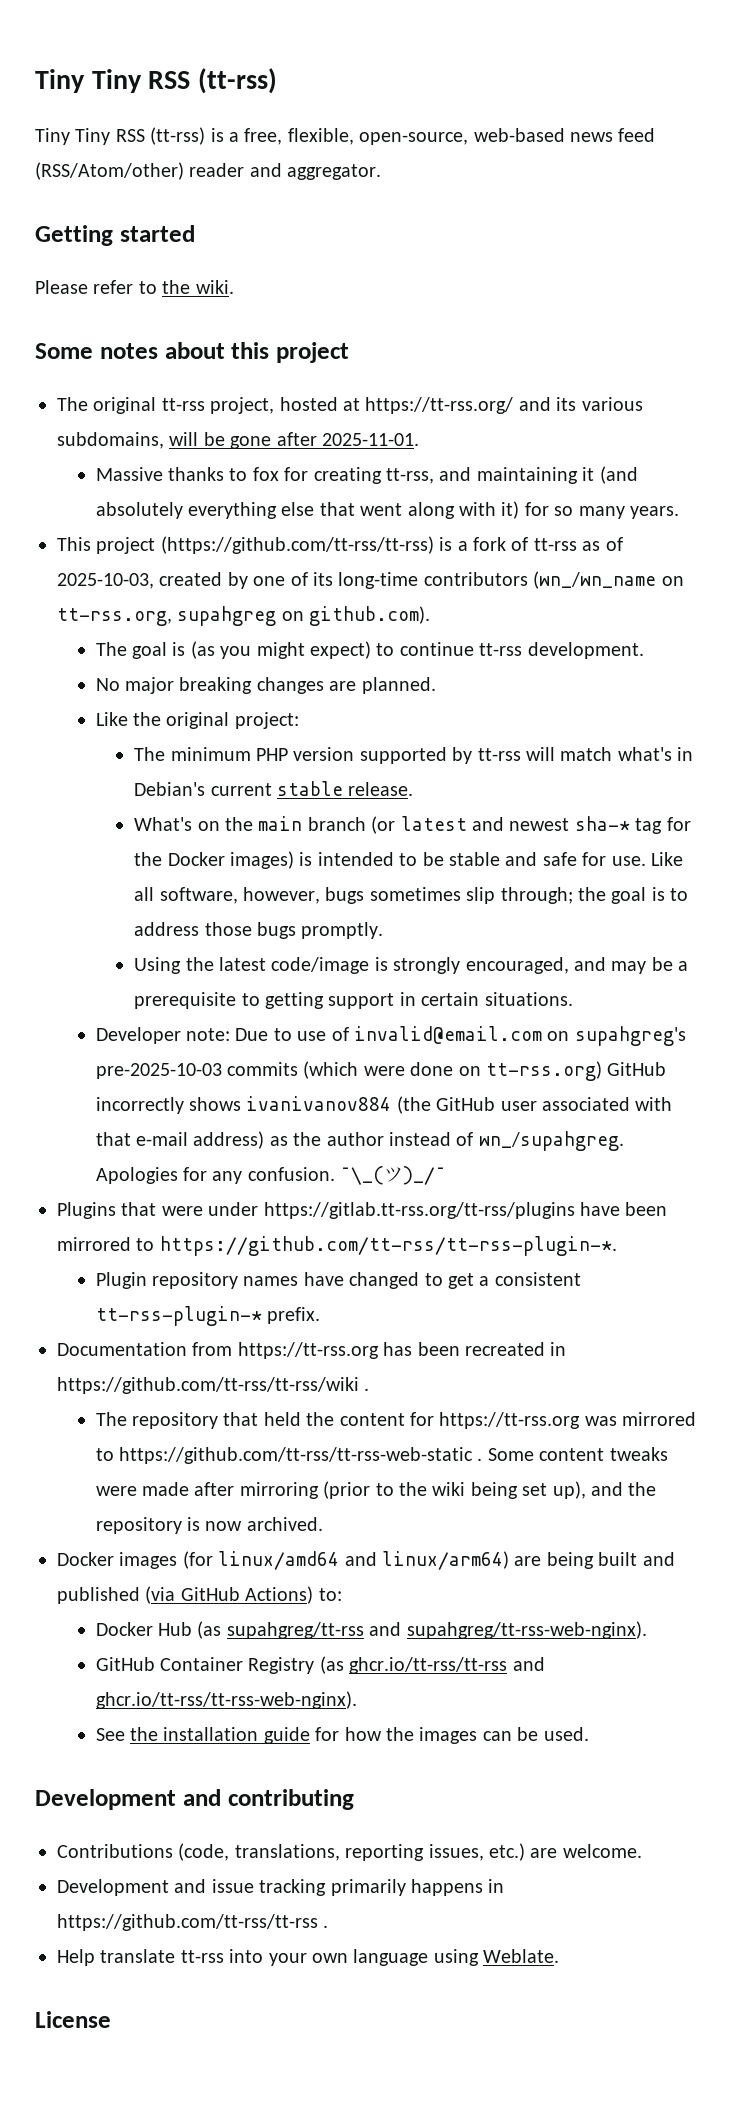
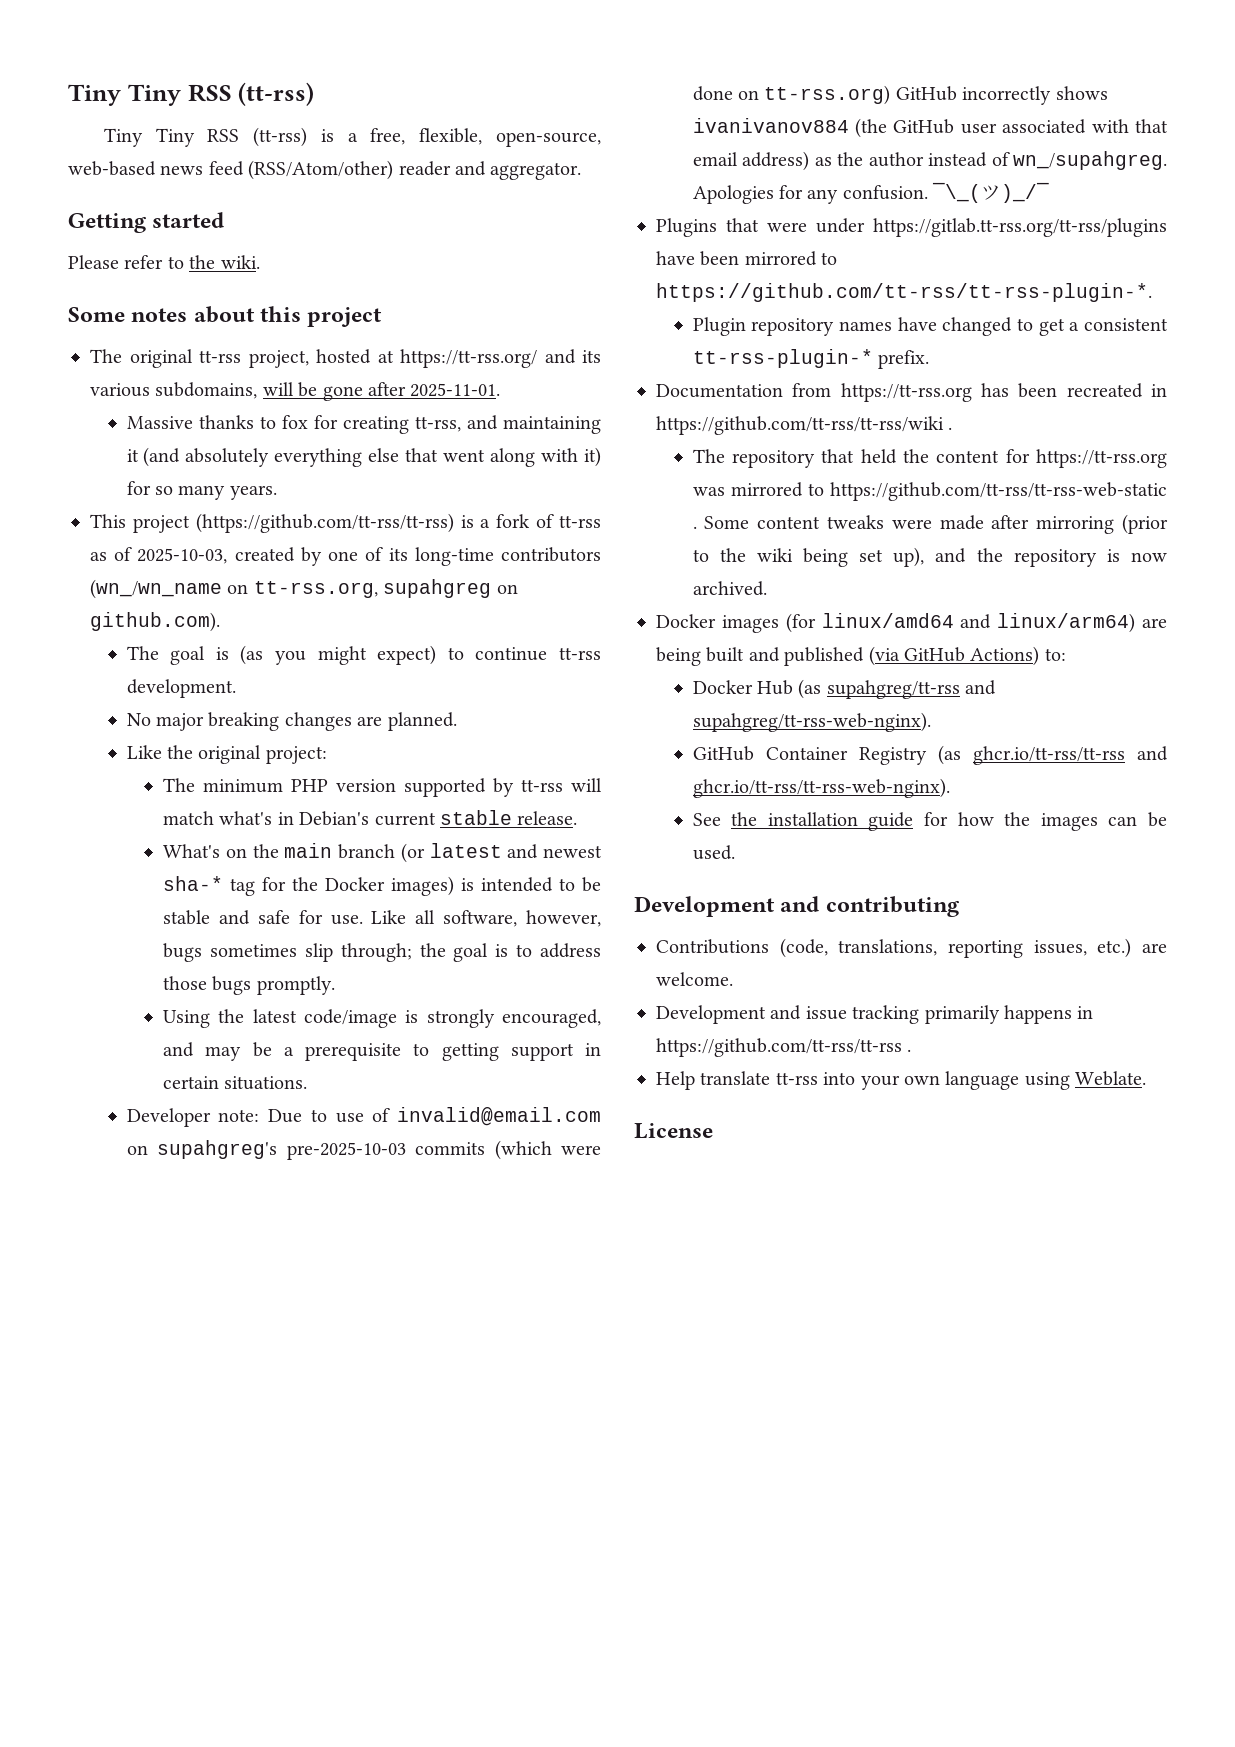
- Developer note: Due to use of invalid@email.com on supahgreg's pre-2025-10-03 commits (which were done on tt-rss.org) GitHub incorrectly shows ivanivanov884 (the GitHub user associated with that e-mail address) as the author instead of wn_/supahgreg.
+ Developer note: Due to use of invalid@email.com on supahgreg's pre-2025-10-03 commits (which were done on tt-rss.org) GitHub incorrectly shows ivanivanov884 (the GitHub user associated with that email address) as the author instead of wn_/supahgreg.

